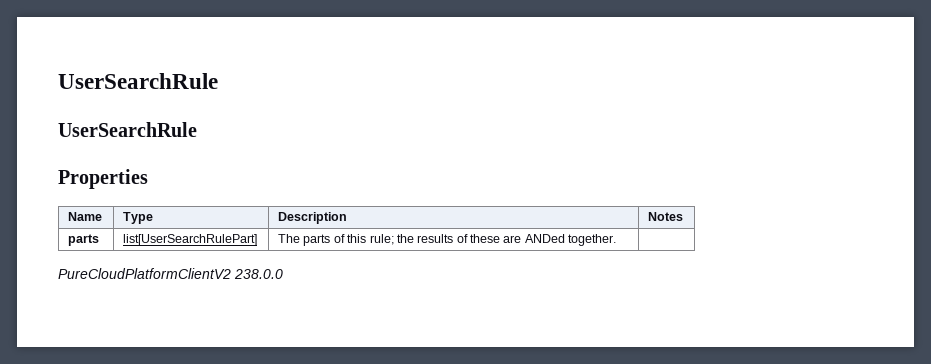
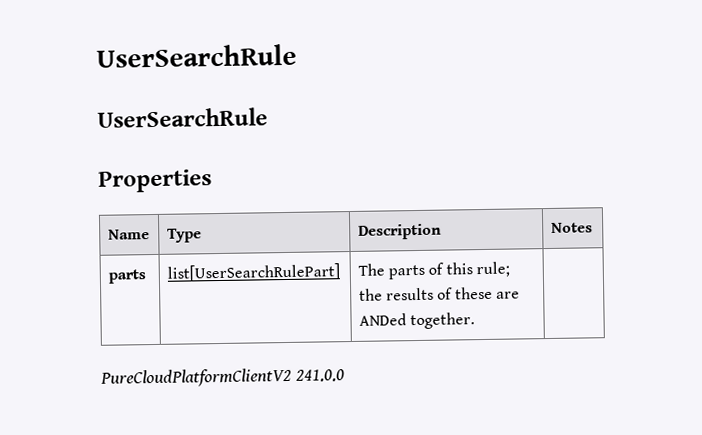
- PureCloudPlatformClientV2 238.0.0
+ PureCloudPlatformClientV2 241.0.0

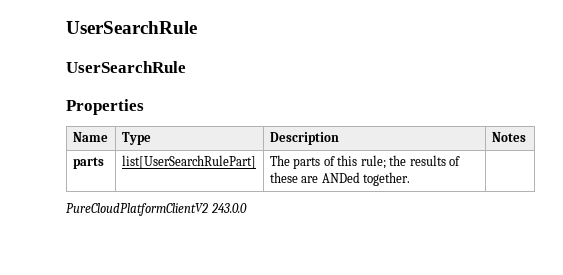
- PureCloudPlatformClientV2 241.0.0
+ PureCloudPlatformClientV2 243.0.0

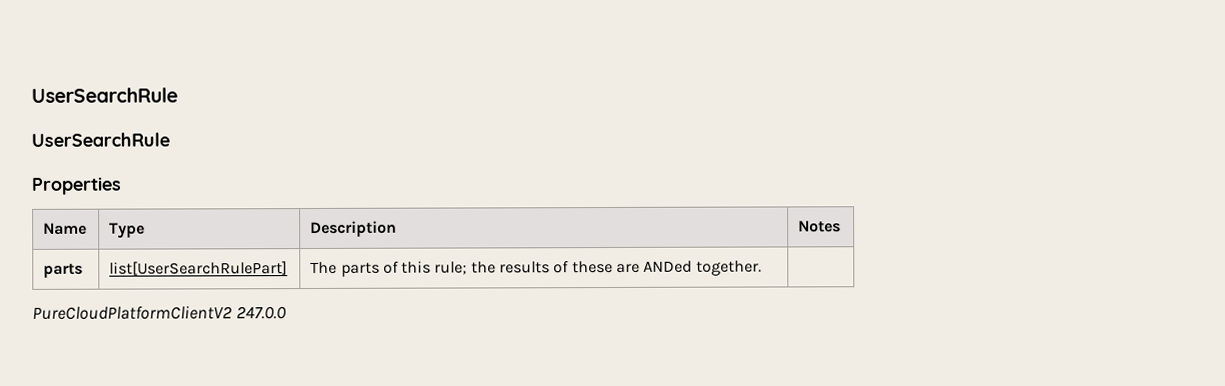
- PureCloudPlatformClientV2 243.0.0
+ PureCloudPlatformClientV2 247.0.0

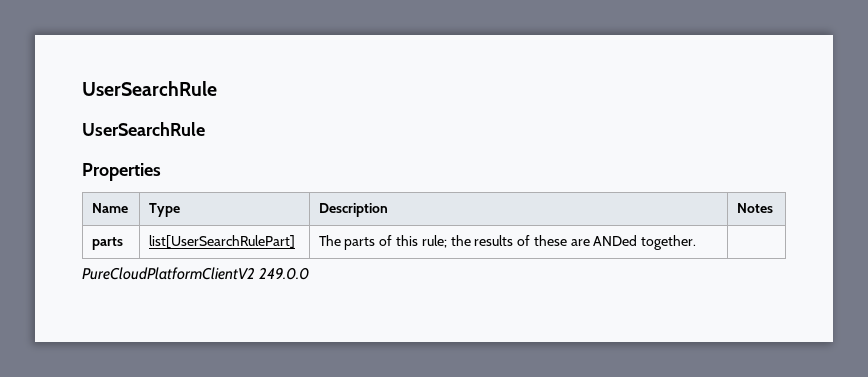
- PureCloudPlatformClientV2 247.0.0
+ PureCloudPlatformClientV2 249.0.0

